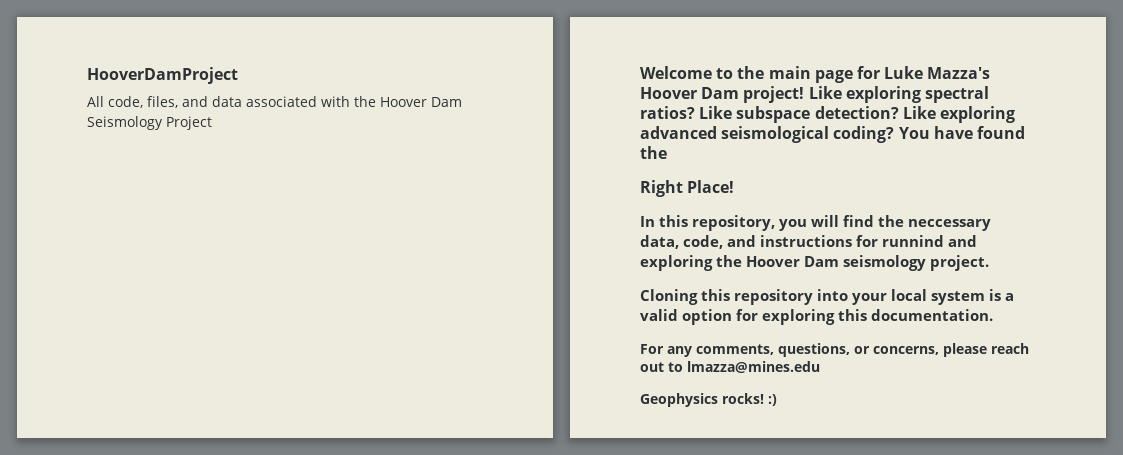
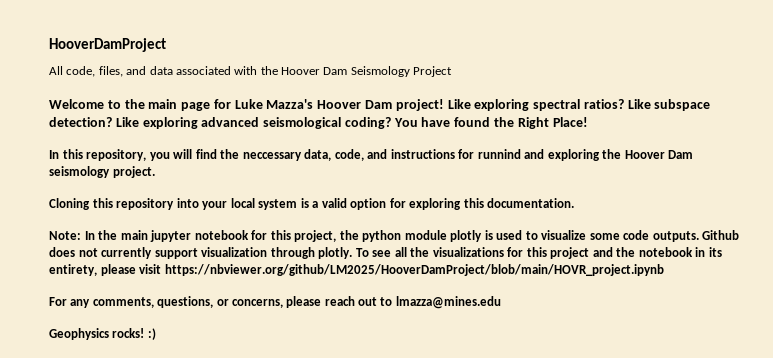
- You have found the
- Right Place!
+ You have found the Right Place!
+ Note: In the main jupyter notebook for this project, the python module plotly is used to visualize some code outputs. Github does not currently support visualization through plotly. To see all the visualizations for this project and the notebook in its entirety, please visit https://nbviewer.org/github/LM2025/HooverDamProject/blob/main/HOVR_project.ipynb

